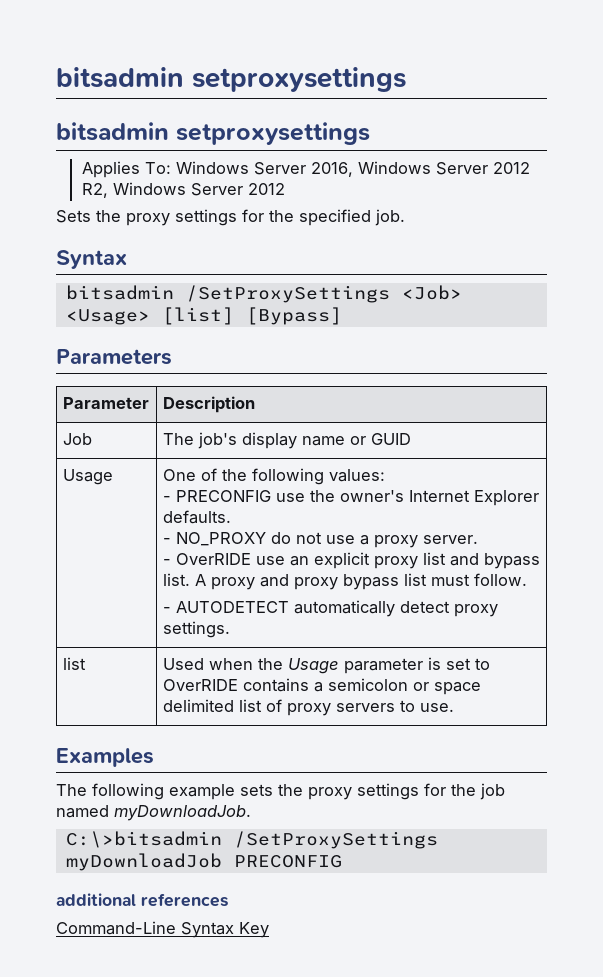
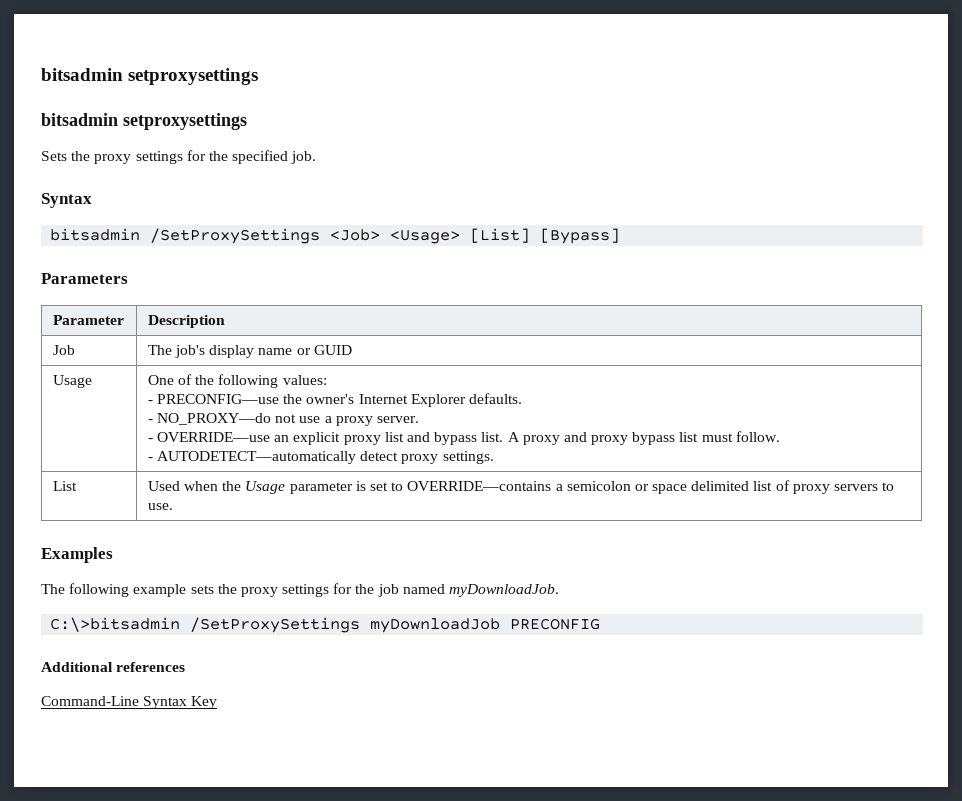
- Applies To: Windows Server 2016, Windows Server 2012 R2, Windows Server 2012
- bitsadmin /SetProxySettings <Job> <Usage> [list] [Bypass]
+ bitsadmin /SetProxySettings <Job> <Usage> [List] [Bypass]
- - PRECONFIG use the owner's Internet Explorer defaults.
+ - PRECONFIG—use the owner's Internet Explorer defaults.
- - NO_PROXY do not use a proxy server.
+ - NO_PROXY—do not use a proxy server.
- - OverRIDE use an explicit proxy list and bypass list.
+ - OVERRIDE—use an explicit proxy list and bypass list.
- - AUTODETECT automatically detect proxy settings.
+ - AUTODETECT—automatically detect proxy settings.
- list | Used when the Usage parameter is set to OverRIDE contains a semicolon or space delimited list of proxy servers to use.
+ List | Used when the Usage parameter is set to OVERRIDE—contains a semicolon or space delimited list of proxy servers to use.
- additional references
+ Additional references

